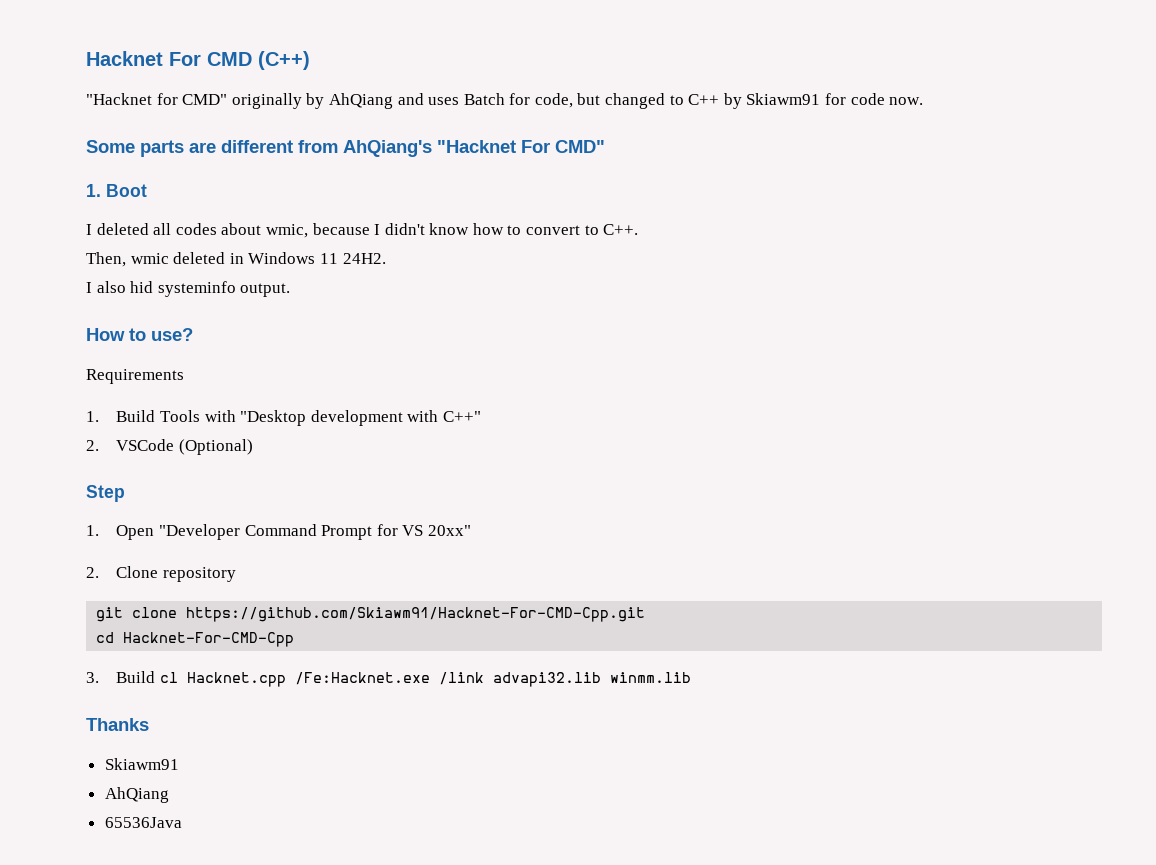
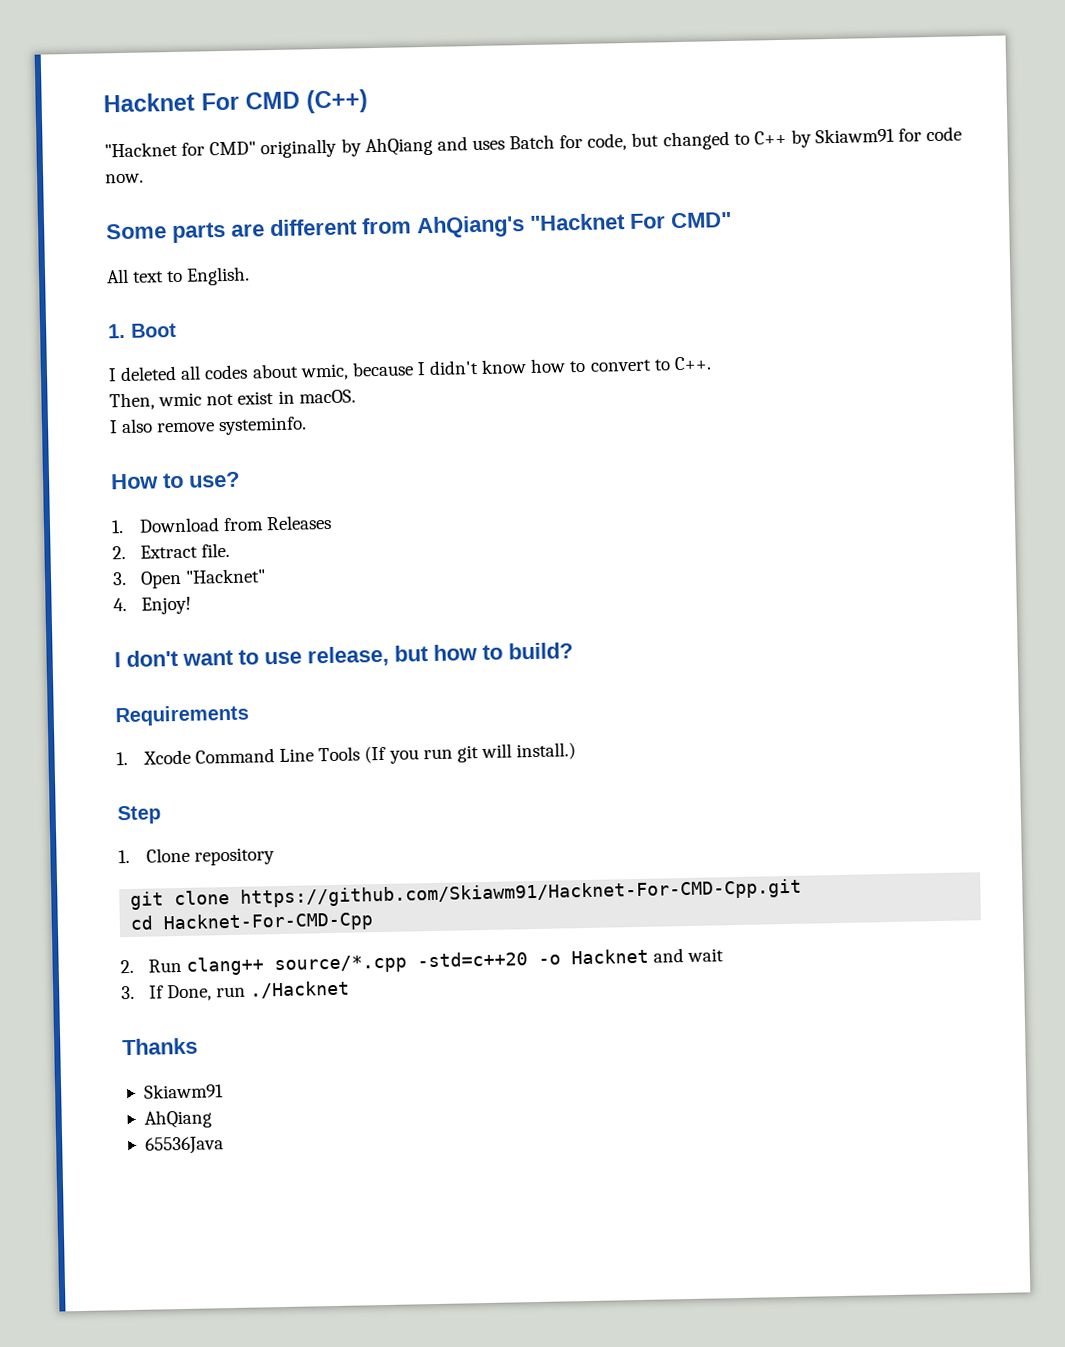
+ All text to English.
- Then, wmic deleted in Windows 11 24H2.
+ Then, wmic not exist in macOS.
- I also hid systeminfo output.
+ I also remove systeminfo.
+ 1. Download from Releases
+ 2. Extract file.
+ 3. Open "Hacknet"
+ 4. Enjoy!
+ I don't want to use release, but how to build?
  Requirements
- 1. Build Tools with "Desktop development with C++"
- 2. VSCode (Optional)
+ 1. Xcode Command Line Tools (If you run git will install.)
  Step
- 1. Open "Developer Command Prompt for VS 20xx"
- 2. Clone repository
+ 1. Clone repository
- 3. Build cl Hacknet.cpp /Fe:Hacknet.exe /link advapi32.lib winmm.lib
+ 2. Run clang++ source/*.cpp -std=c++20 -o Hacknet and wait
+ 3. If Done, run ./Hacknet

